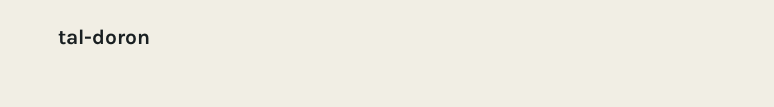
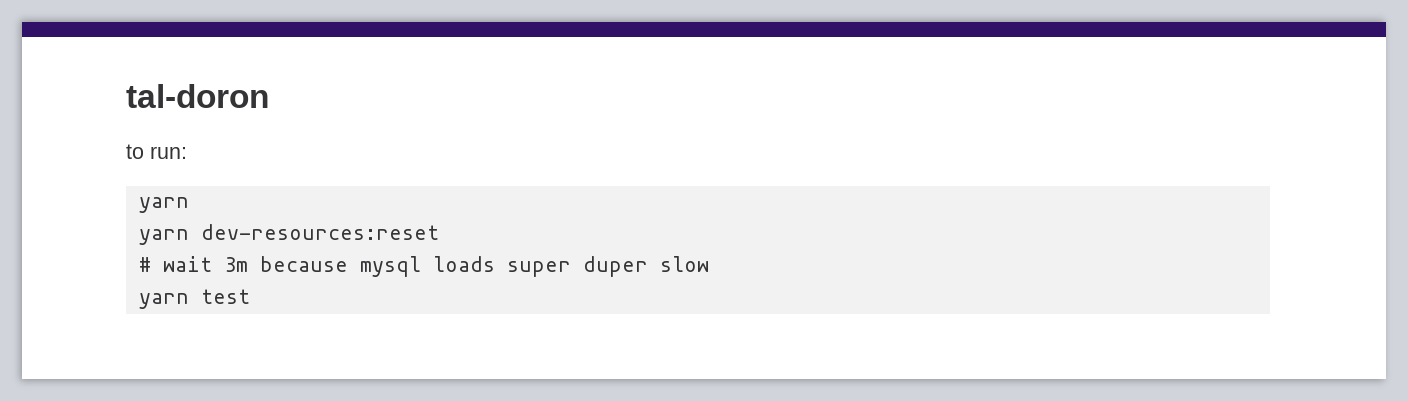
+ to run:
+ yarn
+ yarn dev-resources:reset
+ # wait 3m because mysql loads super duper slow
+ yarn test

